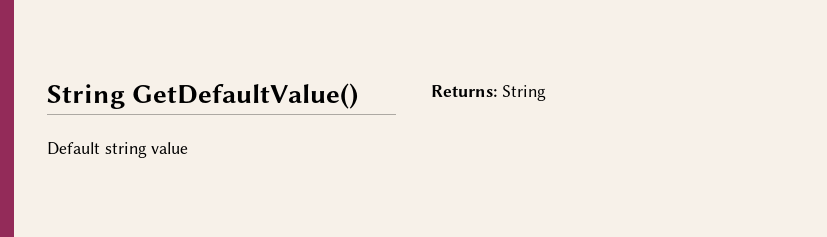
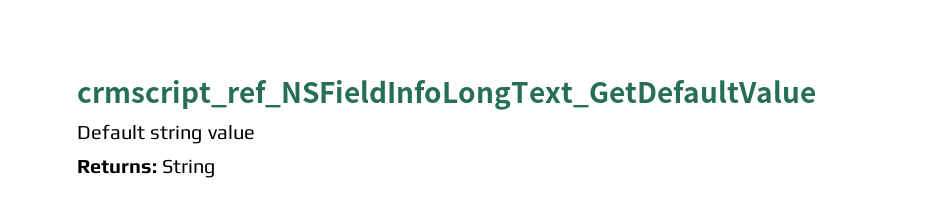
- String GetDefaultValue()
+ crmscript_ref_NSFieldInfoLongText_GetDefaultValue

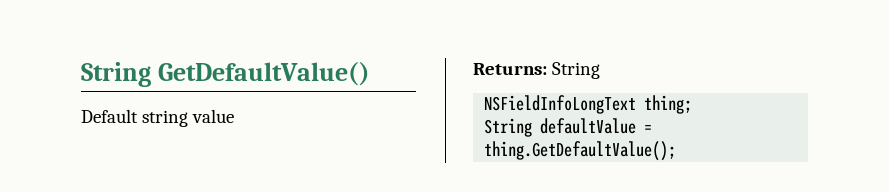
- crmscript_ref_NSFieldInfoLongText_GetDefaultValue
+ String GetDefaultValue()
+ NSFieldInfoLongText thing;
+ String defaultValue = thing.GetDefaultValue();

